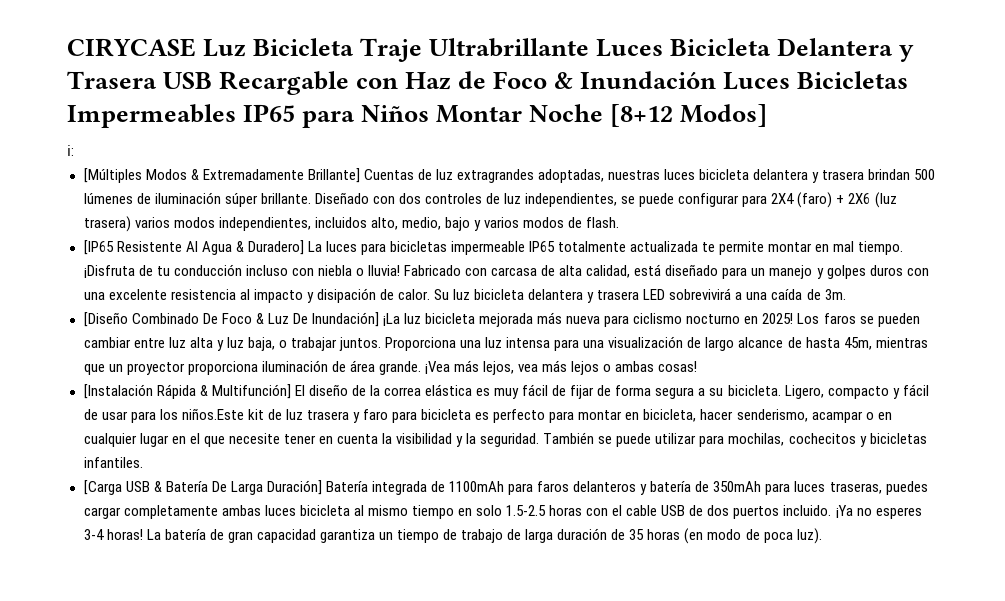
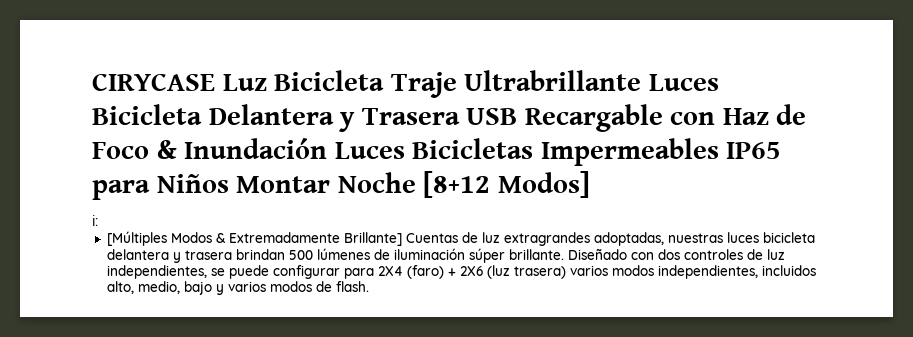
- [IP65 Resistente Al Agua & Duradero] La luces para bicicletas impermeable IP65 totalmente actualizada te permite montar en mal tiempo. ¡Disfruta de tu conducción incluso con niebla o lluvia! Fabricado con carcasa de alta calidad, está diseñado para un manejo y golpes duros con una excelente resistencia al impacto y disipación de calor. Su luz bicicleta delantera y trasera LED sobrevivirá a una caída de 3m.
- [Diseño Combinado De Foco & Luz De Inundación] ¡La luz bicicleta mejorada más nueva para ciclismo nocturno en 2025! Los faros se pueden cambiar entre luz alta y luz baja, o trabajar juntos. Proporciona una luz intensa para una visualización de largo alcance de hasta 45m, mientras que un proyector proporciona iluminación de área grande. ¡Vea más lejos, vea más lejos o ambas cosas!
- [Instalación Rápida & Multifunción] El diseño de la correa elástica es muy fácil de fijar de forma segura a su bicicleta. Ligero, compacto y fácil de usar para los niños.Este kit de luz trasera y faro para bicicleta es perfecto para montar en bicicleta, hacer senderismo, acampar o en cualquier lugar en el que necesite tener en cuenta la visibilidad y la seguridad. También se puede utilizar para mochilas, cochecitos y bicicletas infantiles.
- [Carga USB & Batería De Larga Duración] Batería integrada de 1100mAh para faros delanteros y batería de 350mAh para luces traseras, puedes cargar completamente ambas luces bicicleta al mismo tiempo en solo 1.5-2.5 horas con el cable USB de dos puertos incluido. ¡Ya no esperes 3-4 horas! La batería de gran capacidad garantiza un tiempo de trabajo de larga duración de 35 horas (en modo de poca luz).

